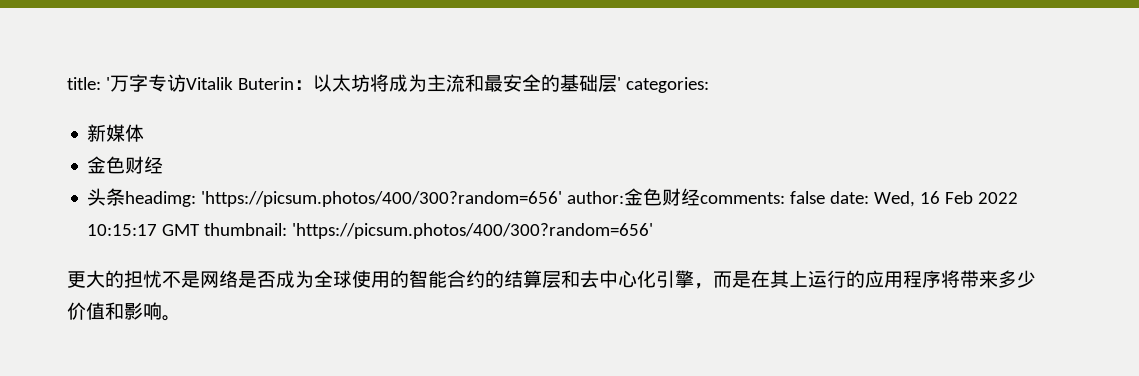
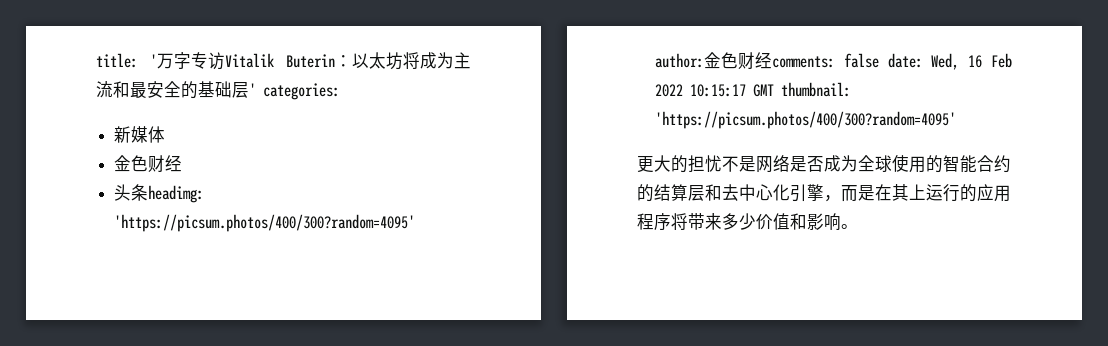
- 头条headimg: 'https://picsum.photos/400/300?random=656' author:金色财经comments: false date: Wed, 16 Feb 2022 10:15:17 GMT thumbnail: 'https://picsum.photos/400/300?random=656'
+ 头条headimg: 'https://picsum.photos/400/300?random=4095' author:金色财经comments: false date: Wed, 16 Feb 2022 10:15:17 GMT thumbnail: 'https://picsum.photos/400/300?random=4095'

